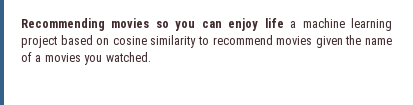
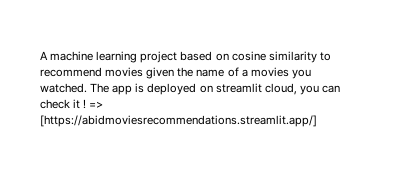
- Recommending movies so you can enjoy life a machine learning project based on cosine similarity to recommend movies given the name of a movies you watched.
+ A machine learning project based on cosine similarity to recommend movies given the name of a movies you watched.
+ The app is deployed on streamlit cloud, you can check it ! => [https://abidmoviesrecommendations.streamlit.app/]

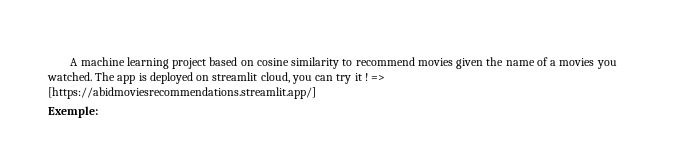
- The app is deployed on streamlit cloud, you can check it !
+ The app is deployed on streamlit cloud, you can try it !
+ Exemple:

